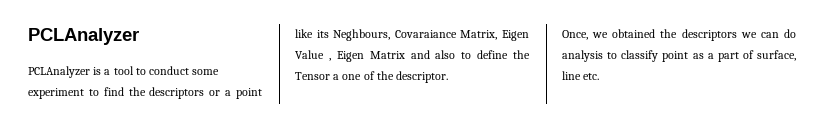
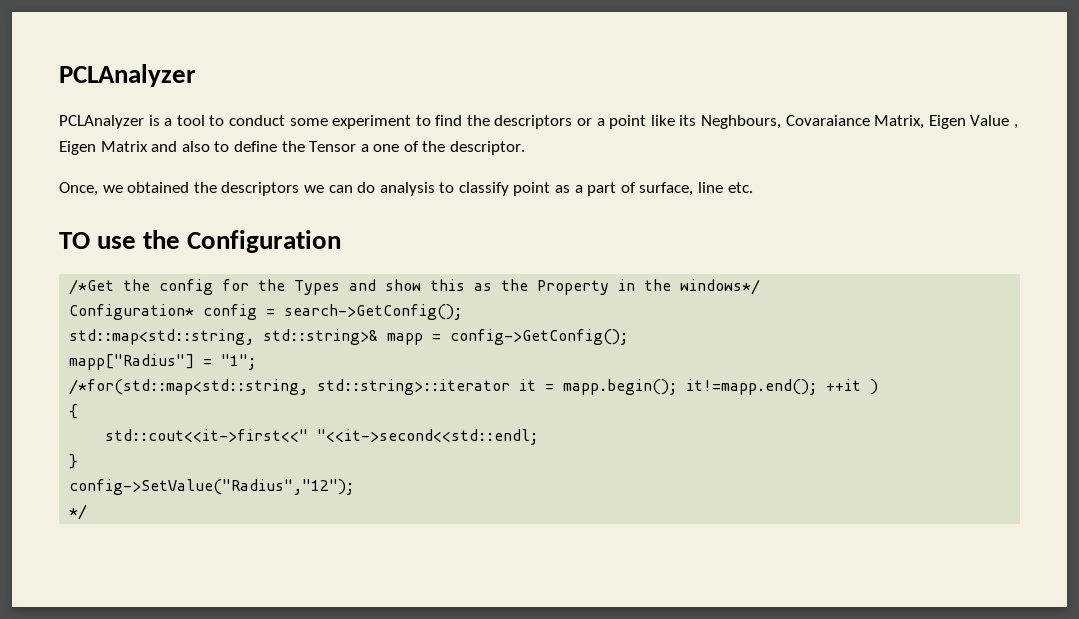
+ TO use the Configuration
+ /*Get the config for the Types and show this as the Property in the windows*/
+ Configuration* config = search->GetConfig();
+ std::map<std::string, std::string>& mapp = config->GetConfig();
+ mapp["Radius"] = "1";
+ /*for(std::map<std::string, std::string>::iterator it = mapp.begin(); it!=mapp.end(); ++it )
+ {
+ std::cout<<it->first<<" "<<it->second<<std::endl;
+ }
+ config->SetValue("Radius","12");
+ */

